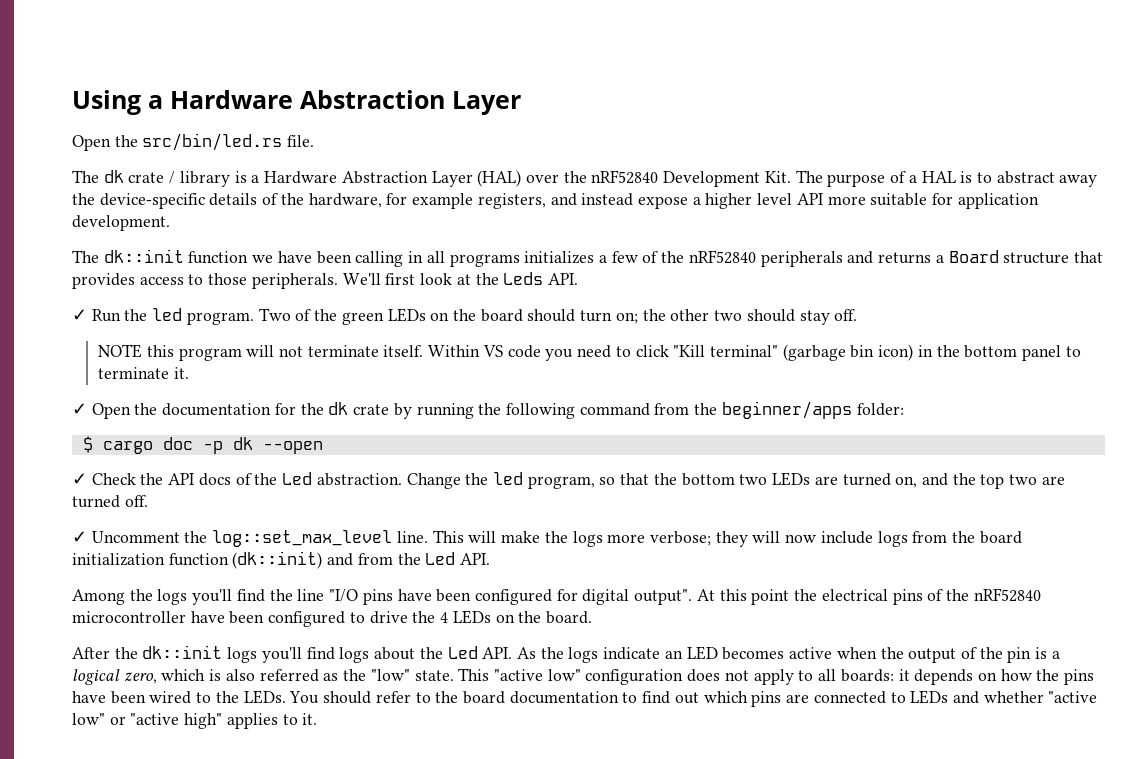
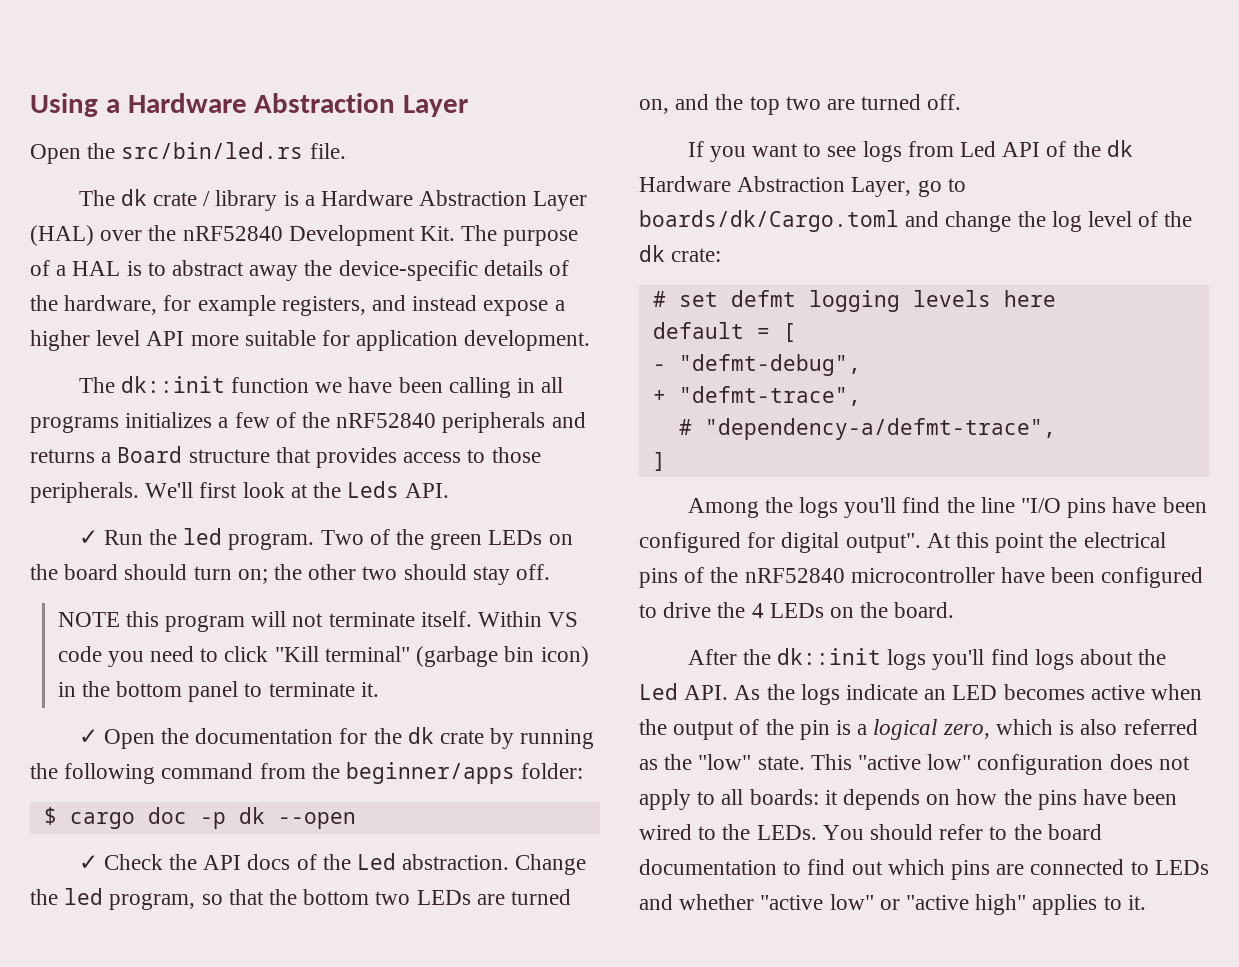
- ✓ Uncomment the log::set_max_level line. This will make the logs more verbose; they will now include logs from the board initialization function (dk::init) and from the Led API.
+ If you want to see logs from Led API of the dk Hardware Abstraction Layer, go to boards/dk/Cargo.toml and change the log level of the dk crate:
+ # set defmt logging levels here
+ default = [
+ - "defmt-debug",
+ + "defmt-trace",
+ # "dependency-a/defmt-trace",
+ ]

